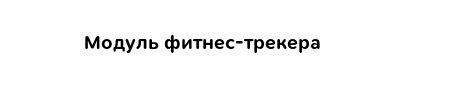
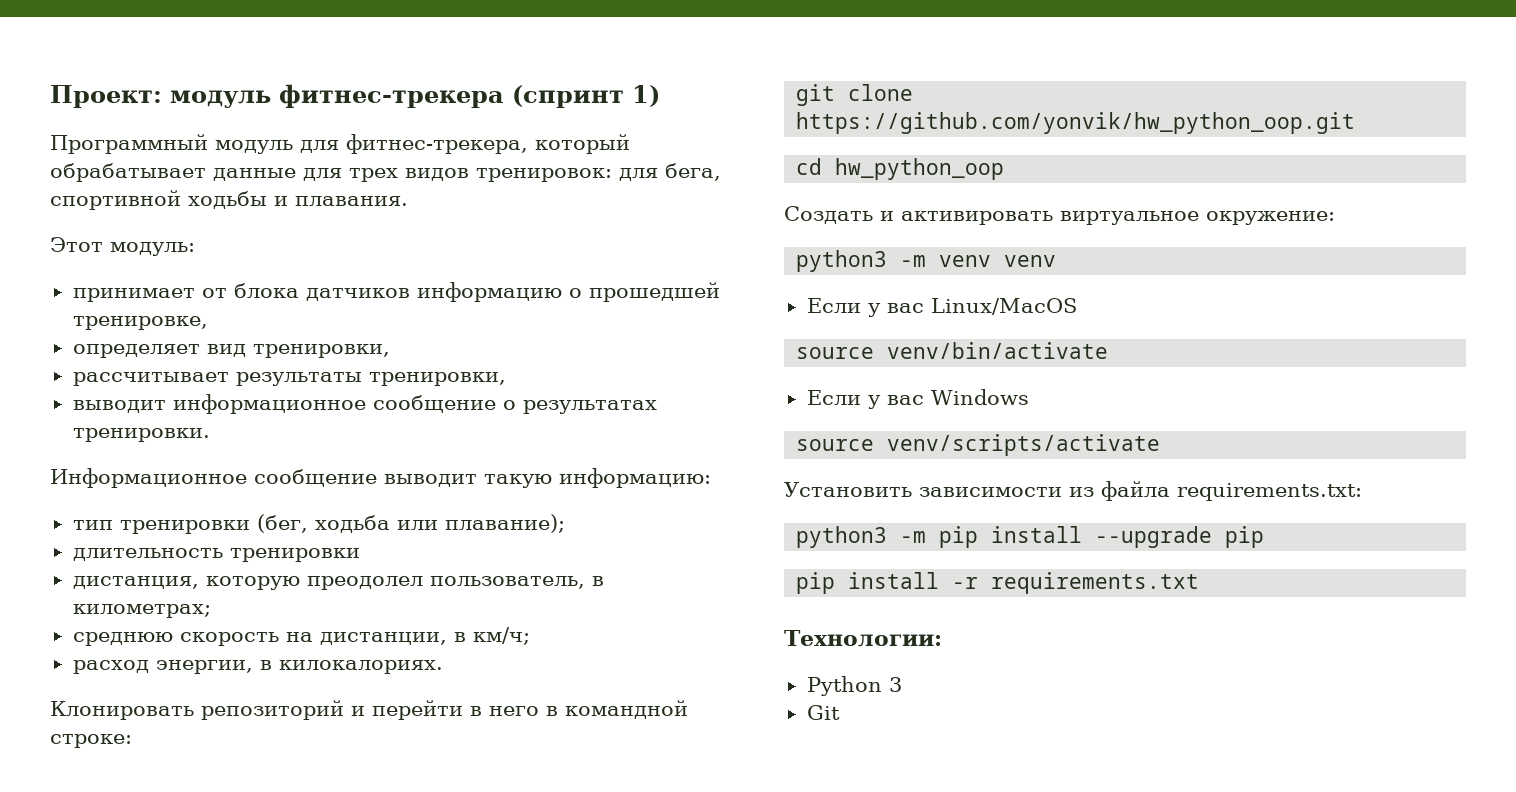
- Модуль фитнес-трекера
+ Проект: модуль фитнес-трекера (спринт 1)
+ Программный модуль для фитнес-трекера, который обрабатывает данные для трех видов тренировок: для бега, спортивной ходьбы и плавания.
+ Этот модуль:
+ принимает от блока датчиков информацию о прошедшей тренировке,
+ определяет вид тренировки,
+ рассчитывает результаты тренировки,
+ выводит информационное сообщение о результатах тренировки.
+ Информационное сообщение выводит такую информацию:
+ тип тренировки (бег, ходьба или плавание);
+ длительность тренировки
+ дистанция, которую преодолел пользователь, в километрах;
+ среднюю скорость на дистанции, в км/ч;
+ расход энергии, в килокалориях.
+ Клонировать репозиторий и перейти в него в командной строке:
+ git clone https://github.com/yonvik/hw_python_oop.git
+ cd hw_python_oop
+ Cоздать и активировать виртуальное окружение:
+ python3 -m venv venv
+ Если у вас Linux/MacOS
+ source venv/bin/activate
+ Если у вас Windows
+ source venv/scripts/activate
+ Установить зависимости из файла requirements.txt:
+ python3 -m pip install --upgrade pip
+ pip install -r requirements.txt
+ Технологии:
+ Python 3
+ Git

